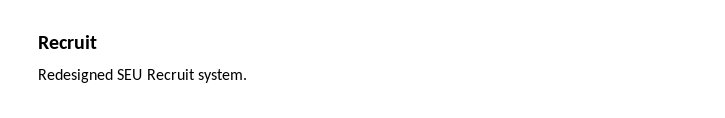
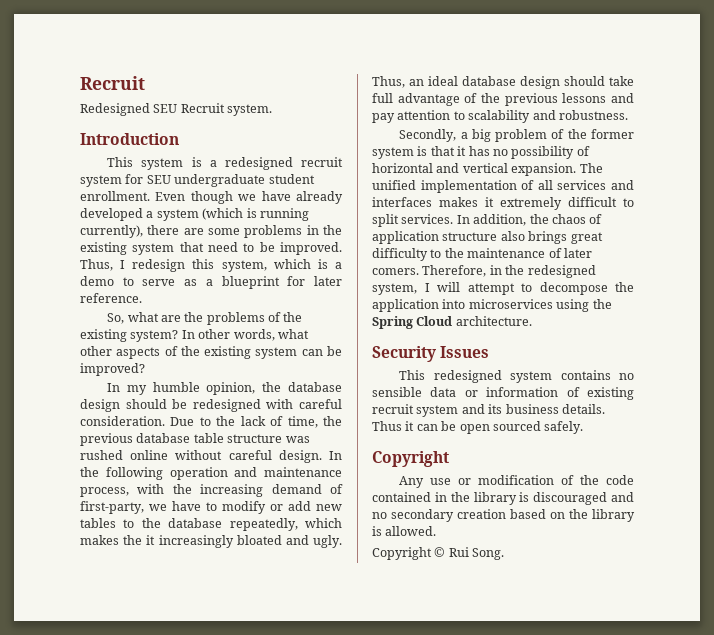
+ Introduction
+ This system is a redesigned recruit system for SEU undergraduate student enrollment. Even though we have already developed a system (which is running currently), there are some problems in the existing system that need to be improved. Thus, I redesign this system, which is a demo to serve as a blueprint for later reference.
+ So, what are the problems of the existing system? In other words, what other aspects of the existing system can be improved?
+ In my humble opinion, the database design should be redesigned with careful consideration. Due to the lack of time, the previous database table structure was rushed online without careful design. In the following operation and maintenance process, with the increasing demand of first-party, we have to modify or add new tables to the database repeatedly, which makes the it increasingly bloated and ugly. Thus, an ideal database design should take full advantage of the previous lessons and pay attention to scalability and robustness.
+ Secondly, a big problem of the former system is that it has no possibility of horizontal and vertical expansion. The unified implementation of all services and interfaces makes it extremely difficult to split services. In addition, the chaos of application structure also brings great difficulty to the maintenance of later comers. Therefore, in the redesigned system, I will attempt to decompose the application into microservices using the Spring Cloud architecture.
+ Security Issues
+ This redesigned system contains no sensible data or information of existing recruit system and its business details. Thus it can be open sourced safely.
+ Copyright
+ Any use or modification of the code contained in the library is discouraged and no secondary creation based on the library is allowed.
+ Copyright © Rui Song.

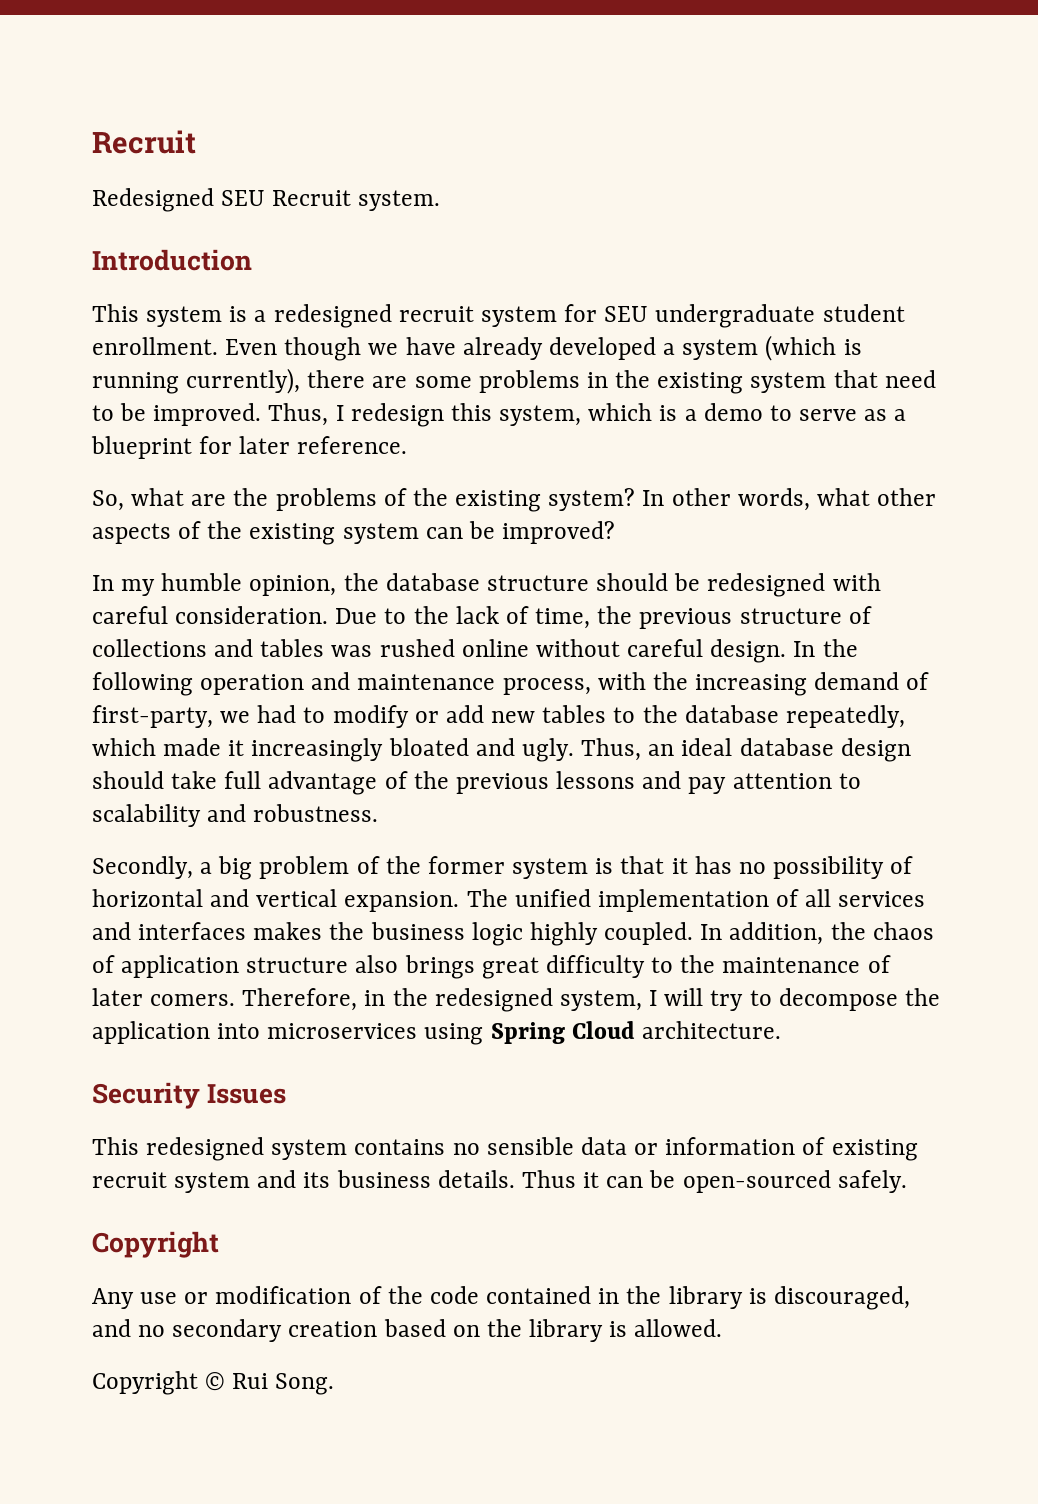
- In my humble opinion, the database design should be redesigned with careful consideration.
+ In my humble opinion, the database structure should be redesigned with careful consideration.
- Due to the lack of time, the previous database table structure was rushed online without careful design.
+ Due to the lack of time, the previous structure of collections and tables was rushed online without careful design.
- In the following operation and maintenance process, with the increasing demand of first-party, we have to modify or add new tables to the database repeatedly, which makes the it increasingly bloated and ugly.
+ In the following operation and maintenance process, with the increasing demand of first-party, we had to modify or add new tables to the database repeatedly, which made it increasingly bloated and ugly.
- The unified implementation of all services and interfaces makes it extremely difficult to split services.
+ The unified implementation of all services and interfaces makes the business logic highly coupled.
- Therefore, in the redesigned system, I will attempt to decompose the application into microservices using the Spring Cloud architecture.
+ Therefore, in the redesigned system, I will try to decompose the application into microservices using Spring Cloud architecture.
- Thus it can be open sourced safely.
+ Thus it can be open-sourced safely.
- Any use or modification of the code contained in the library is discouraged and no secondary creation based on the library is allowed.
+ Any use or modification of the code contained in the library is discouraged, and no secondary creation based on the library is allowed.

